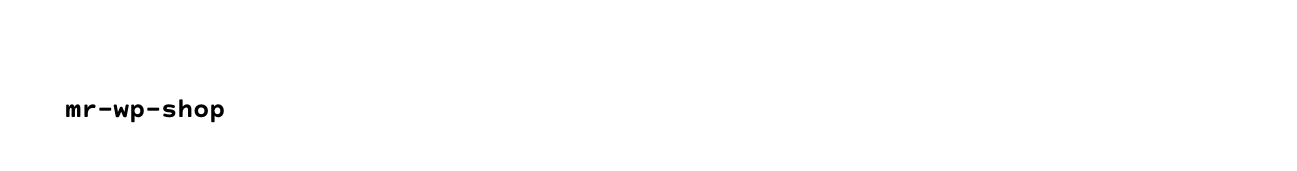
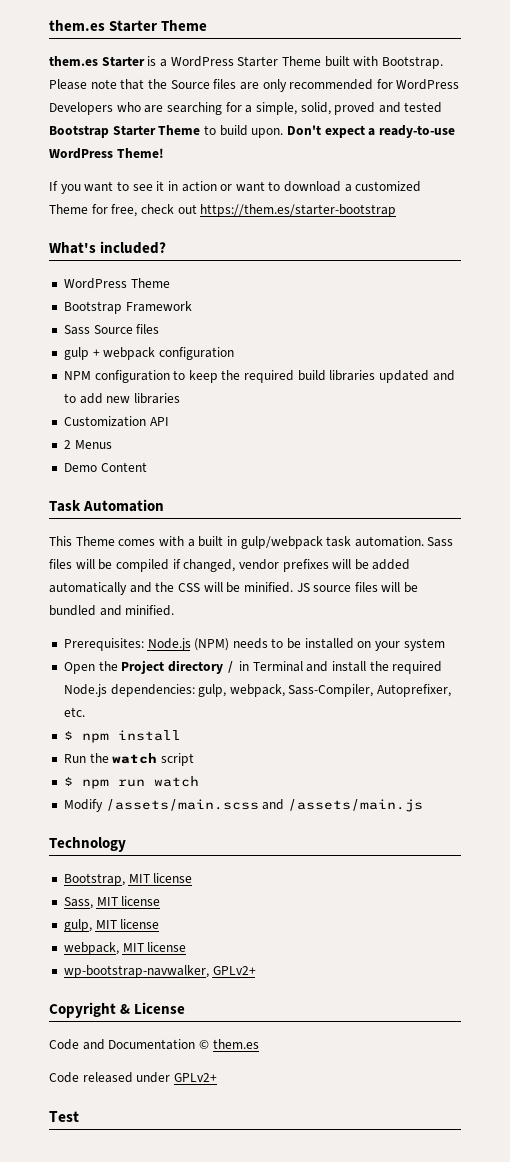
- mr-wp-shop
+ them.es Starter Theme
+ them.es Starter is a WordPress Starter Theme built with Bootstrap. Please note that the Source files are only recommended for WordPress Developers who are searching for a simple, solid, proved and tested Bootstrap Starter Theme to build upon. Don't expect a ready-to-use WordPress Theme!
+ If you want to see it in action or want to download a customized Theme for free, check out https://them.es/starter-bootstrap
+ What's included?
+ WordPress Theme
+ Bootstrap Framework
+ Sass Source files
+ gulp + webpack configuration
+ NPM configuration to keep the required build libraries updated and to add new libraries
+ Customization API
+ 2 Menus
+ Demo Content
+ Task Automation
+ This Theme comes with a built in gulp/webpack task automation. Sass files will be compiled if changed, vendor prefixes will be added automatically and the CSS will be minified. JS source files will be bundled and minified.
+ Prerequisites: Node.js (NPM) needs to be installed on your system
+ Open the Project directory / in Terminal and install the required Node.js dependencies: gulp, webpack, Sass-Compiler, Autoprefixer, etc.
+ $ npm install
+ Run the watch script
+ $ npm run watch
+ Modify /assets/main.scss and /assets/main.js
+ Technology
+ Bootstrap, MIT license
+ Sass, MIT license
+ gulp, MIT license
+ webpack, MIT license
+ wp-bootstrap-navwalker, GPLv2+
+ Copyright & License
+ Code and Documentation © them.es
+ Code released under GPLv2+
+ Test

